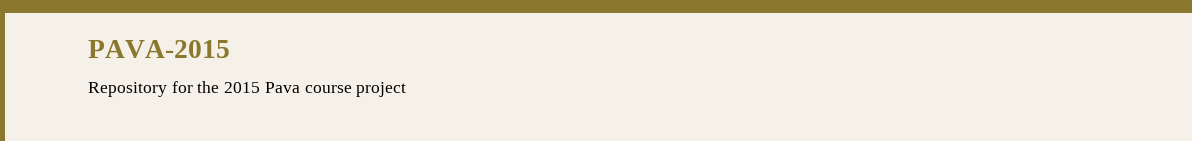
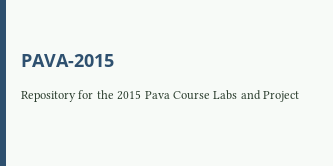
- Repository for the 2015 Pava course project
+ Repository for the 2015 Pava Course Labs and Project

